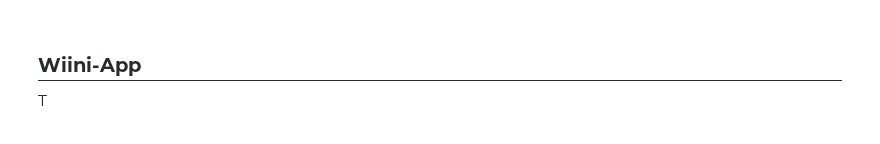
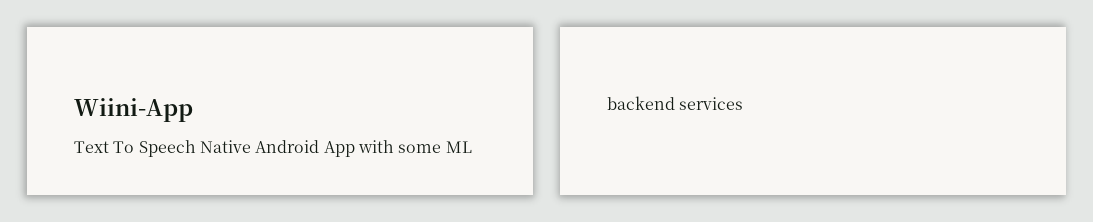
- T
+ Text To Speech Native Android App with some ML backend services

